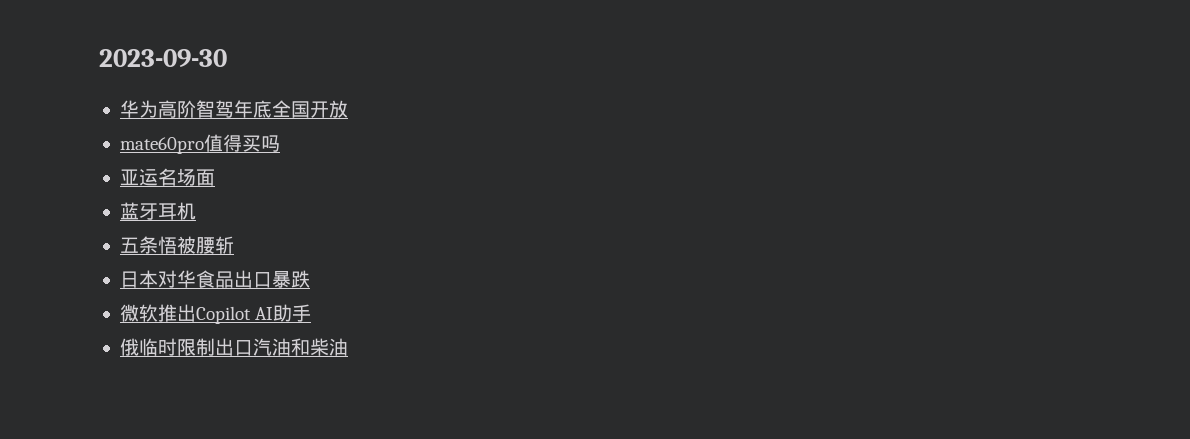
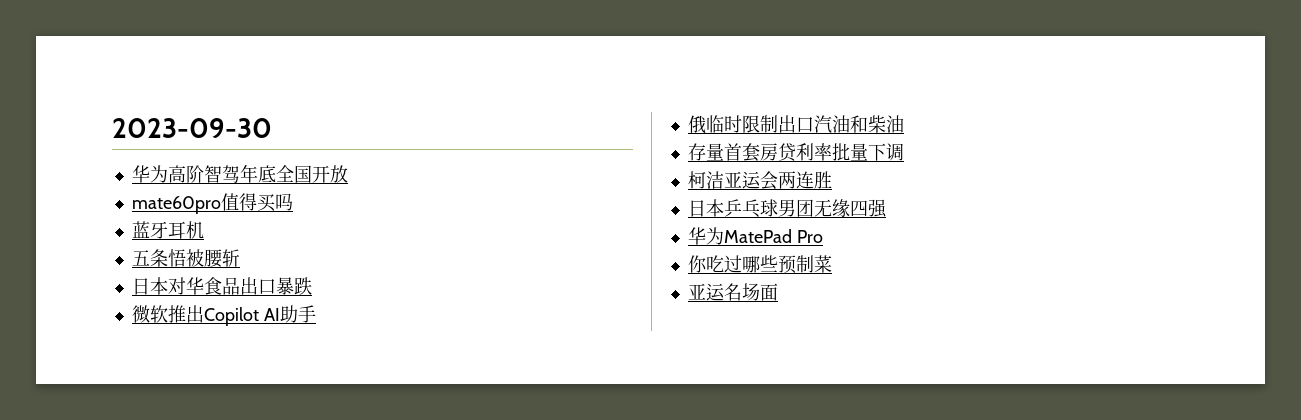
- 亚运名场面
+ 存量首套房贷利率批量下调
+ 柯洁亚运会两连胜
+ 日本乒乓球男团无缘四强
+ 华为MatePad Pro
+ 你吃过哪些预制菜
+ 亚运名场面

